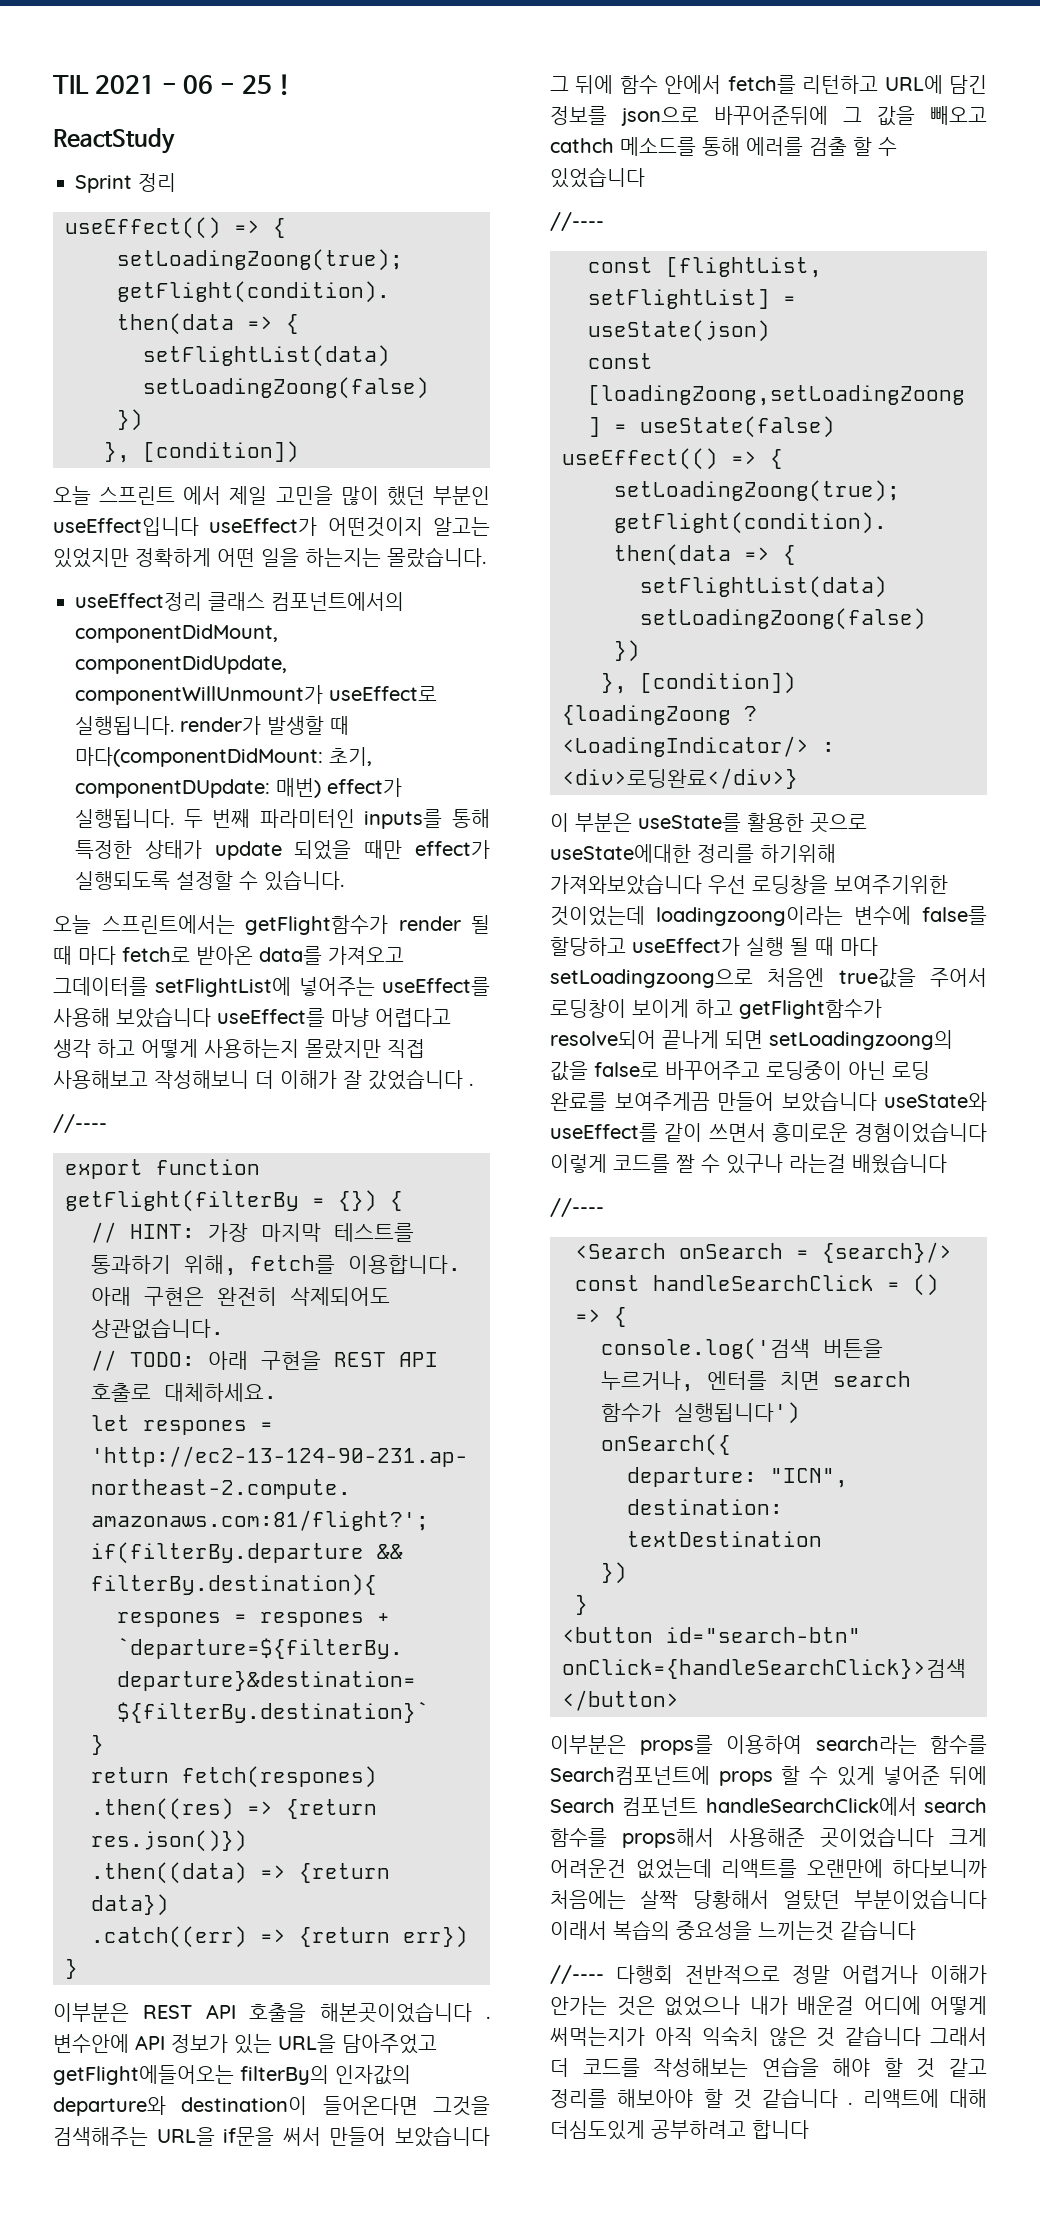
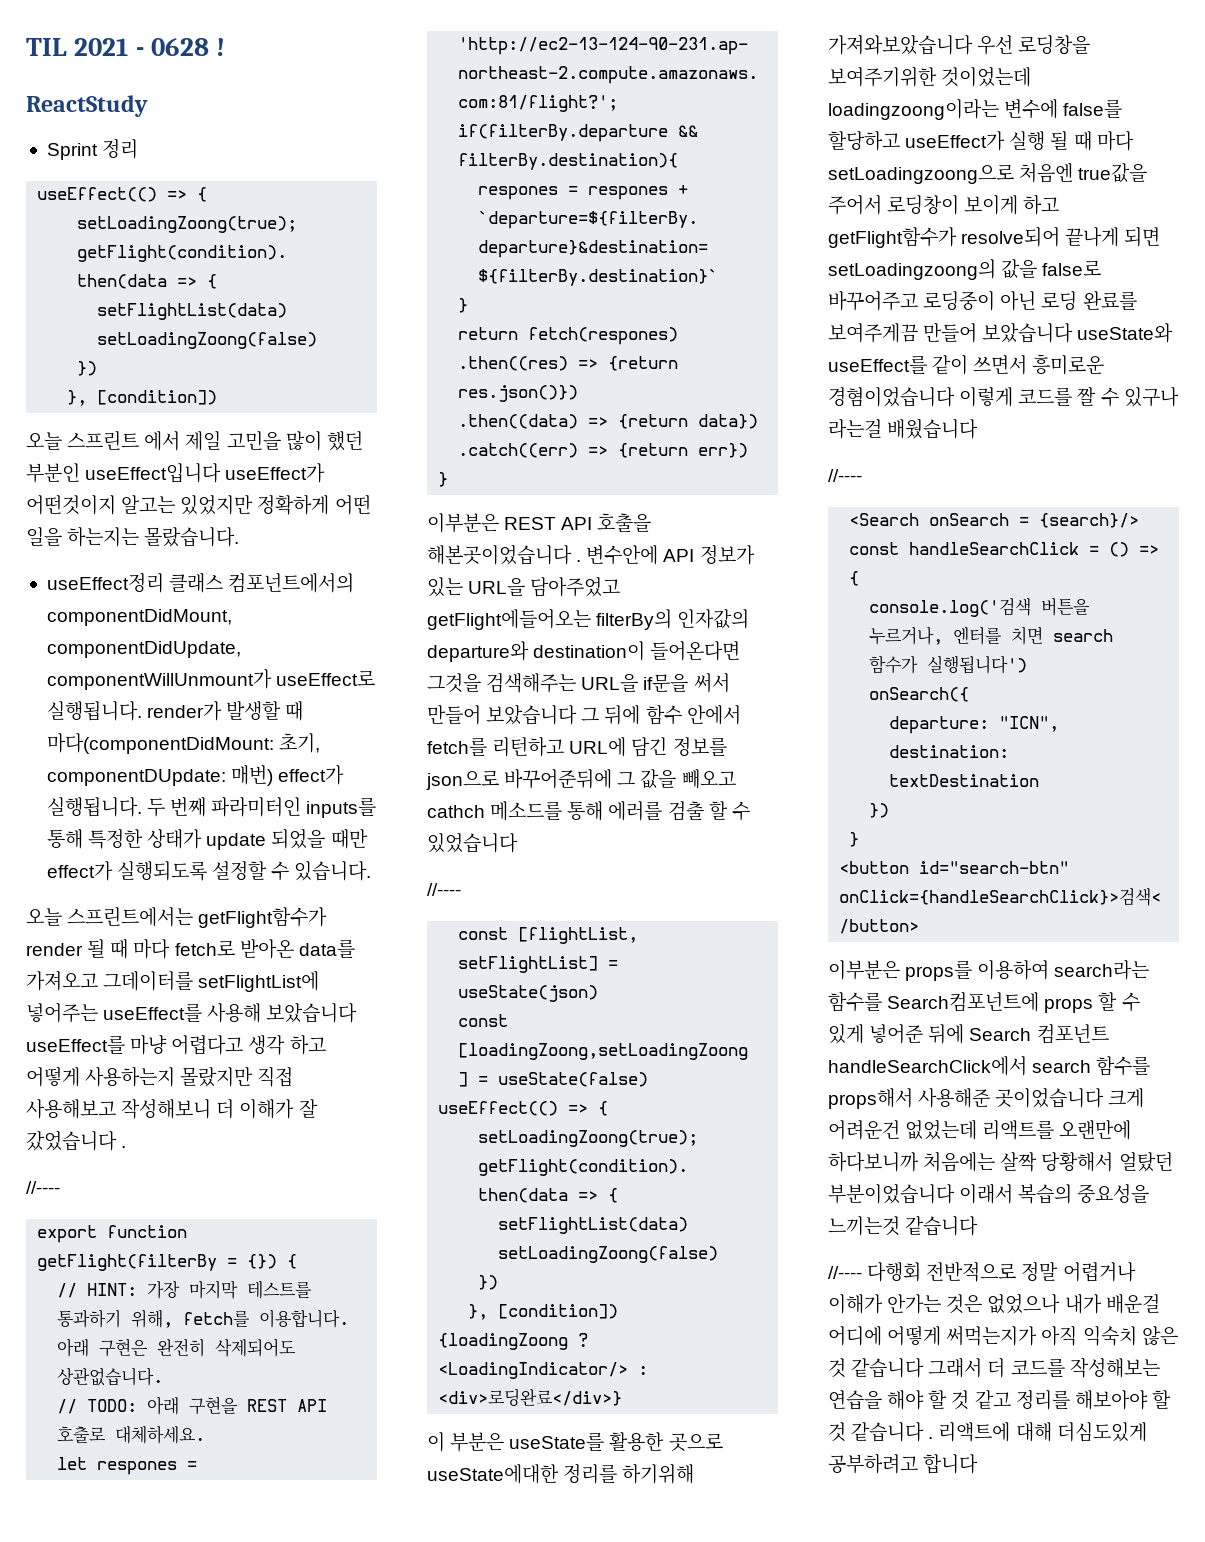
- TIL 2021 - 06 - 25 !
+ TIL 2021 - 0628 !

